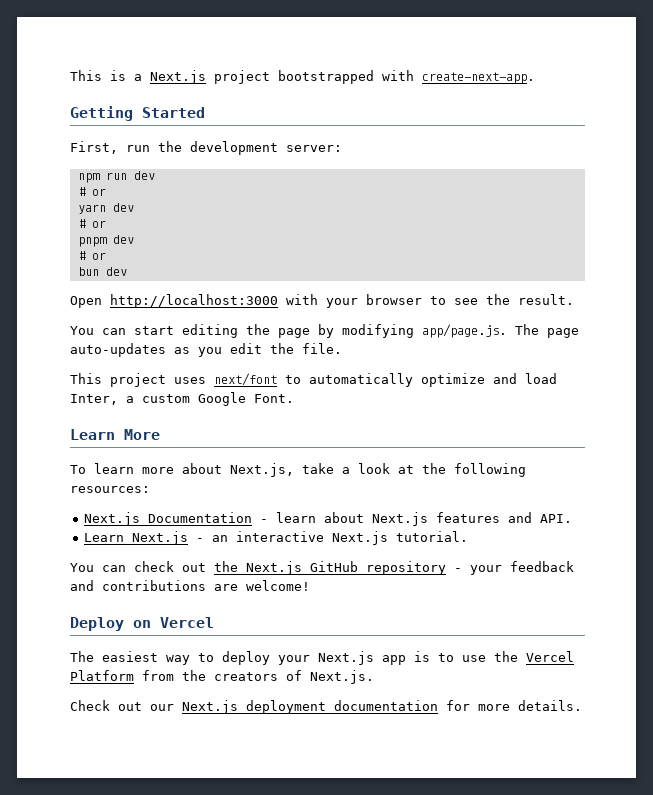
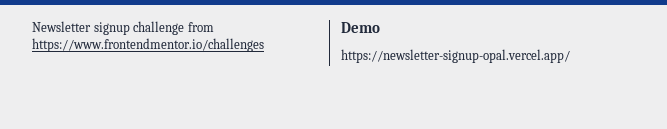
- This is a Next.js project bootstrapped with create-next-app.
- Getting Started
- First, run the development server:
- npm run dev
- # or
- yarn dev
- # or
- pnpm dev
- # or
- bun dev
- Open http://localhost:3000 with your browser to see the result.
- You can start editing the page by modifying app/page.js. The page auto-updates as you edit the file.
- This project uses next/font to automatically optimize and load Inter, a custom Google Font.
- Learn More
- To learn more about Next.js, take a look at the following resources:
- Next.js Documentation - learn about Next.js features and API.
- Learn Next.js - an interactive Next.js tutorial.
- You can check out the Next.js GitHub repository - your feedback and contributions are welcome!
- Deploy on Vercel
- The easiest way to deploy your Next.js app is to use the Vercel Platform from the creators of Next.js.
- Check out our Next.js deployment documentation for more details.
+ Newsletter signup challenge from https://www.frontendmentor.io/challenges
+ Demo
+ https://newsletter-signup-opal.vercel.app/

